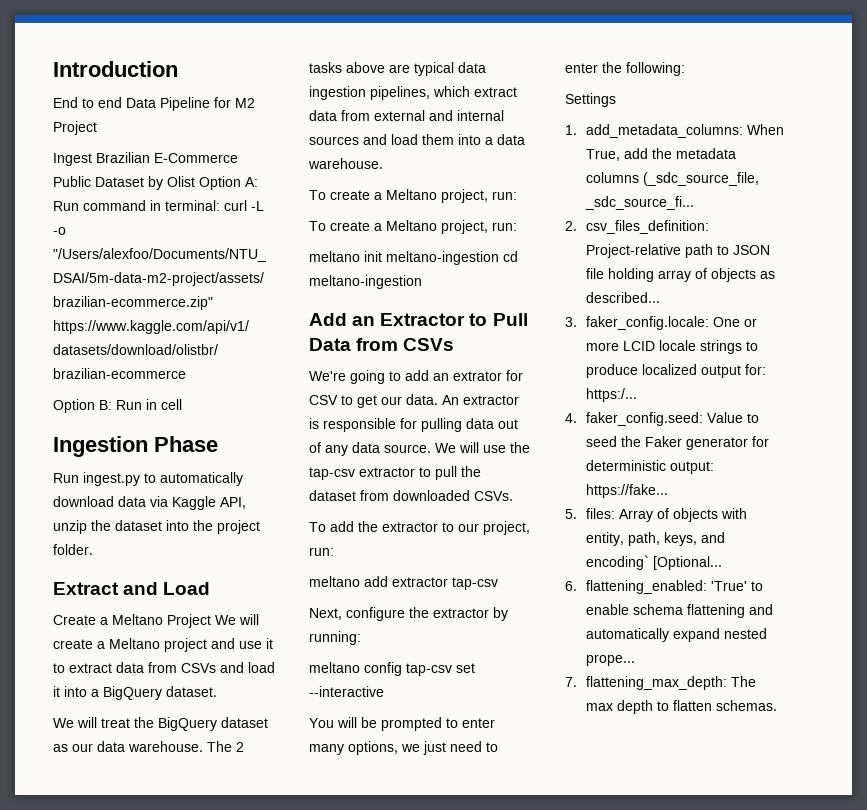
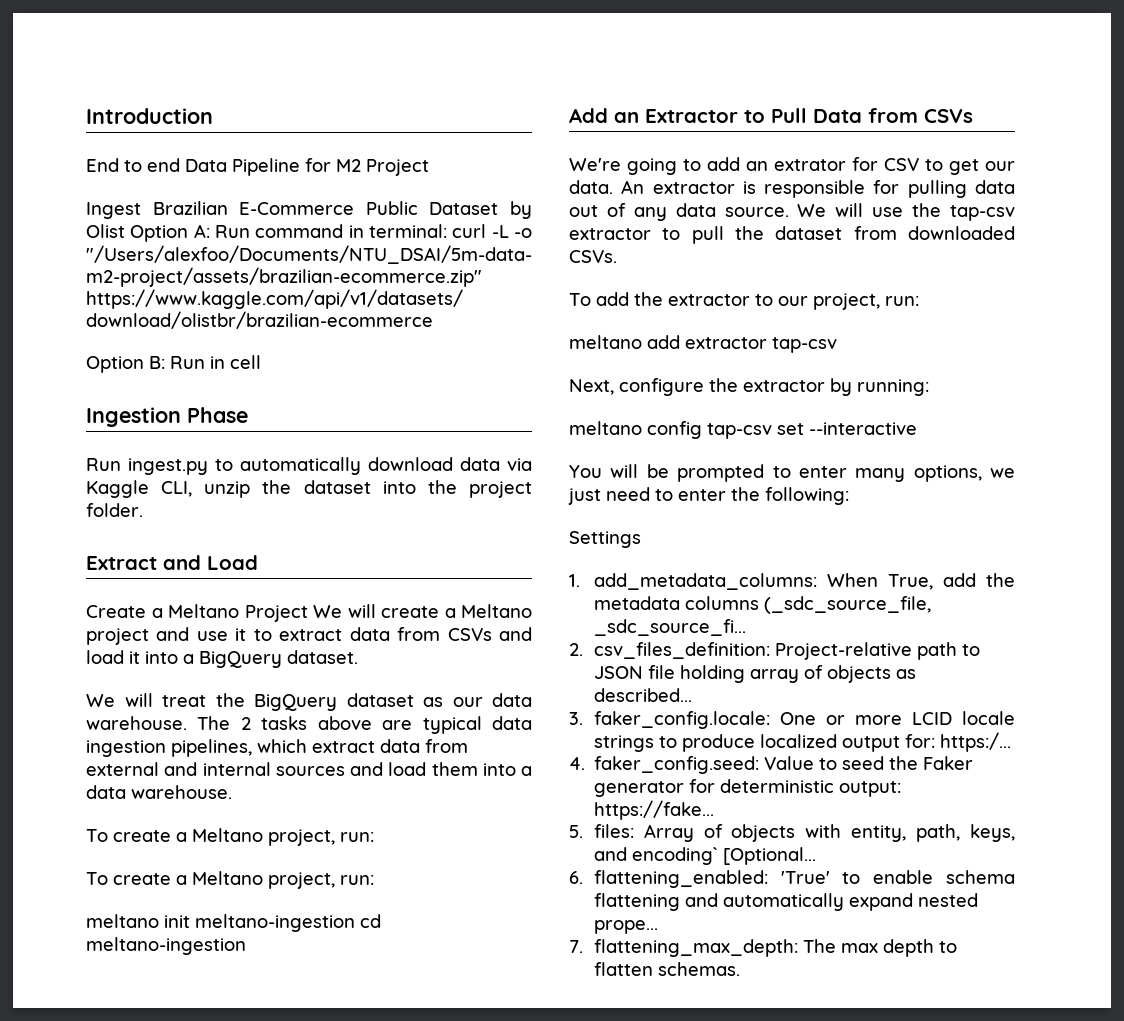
- Run ingest.py to automatically download data via Kaggle API, unzip the dataset into the project folder.
+ Run ingest.py to automatically download data via Kaggle CLI, unzip the dataset into the project folder.

